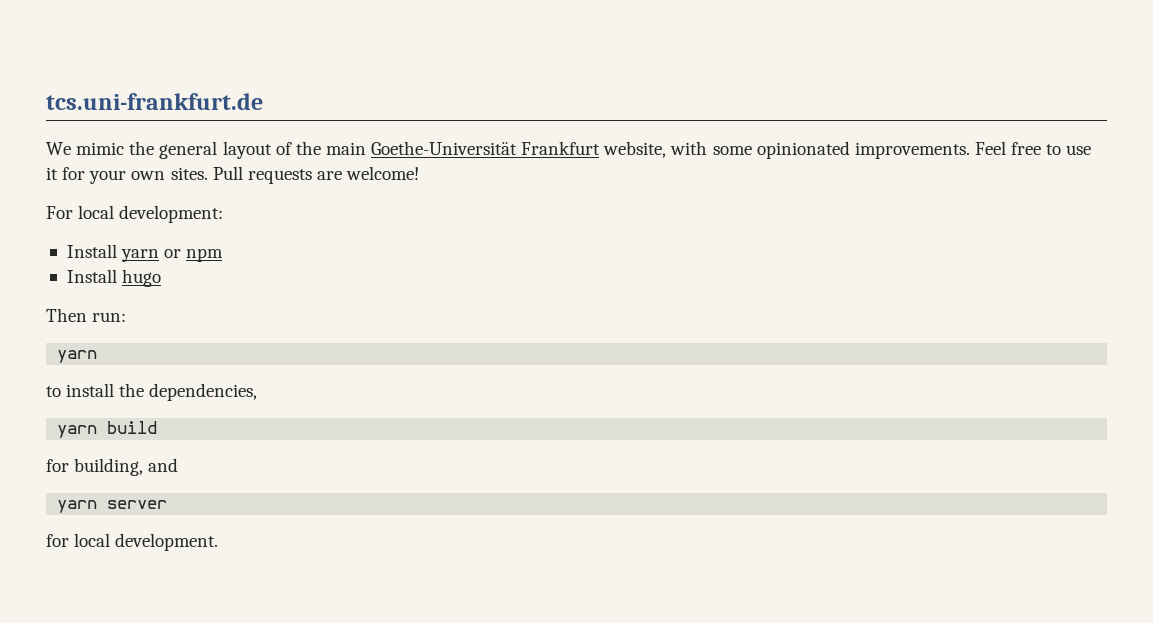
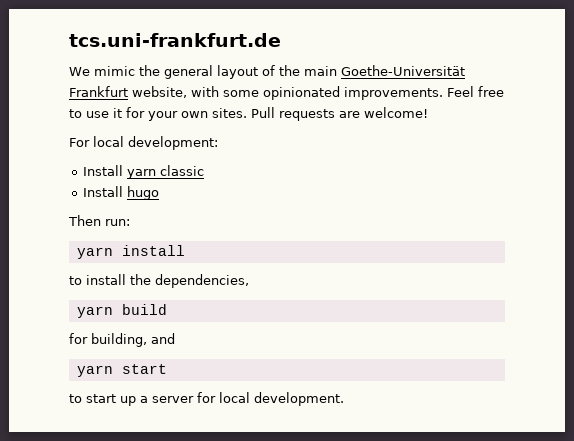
- Install yarn or npm
+ Install yarn classic
  Then run:
- yarn
+ yarn install
- yarn server
- for local development.
+ yarn start
+ to start up a server for local development.

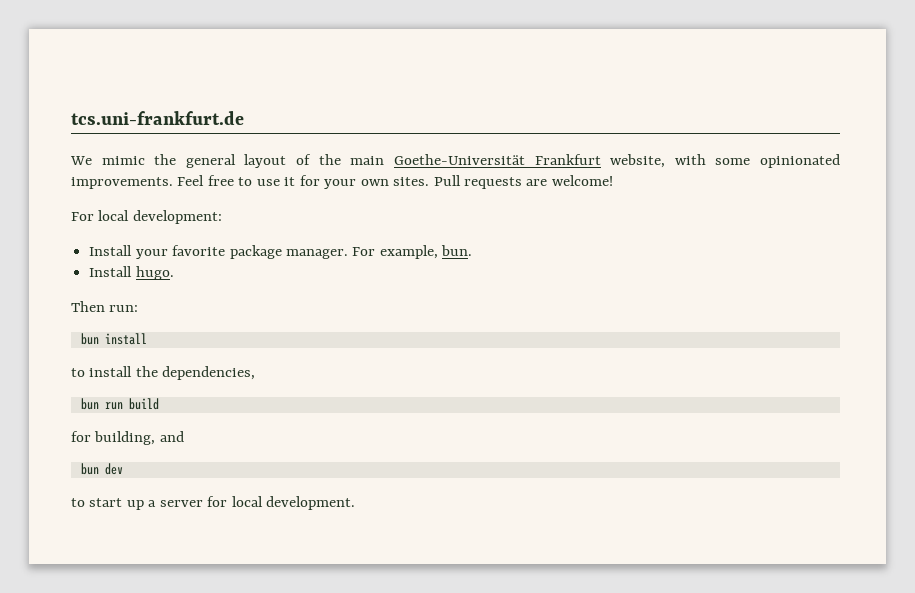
- Install yarn classic
- Install hugo
+ Install your favorite package manager. For example, bun.
+ Install hugo.
- yarn install
+ bun install
- yarn build
+ bun run build
- yarn start
+ bun dev

